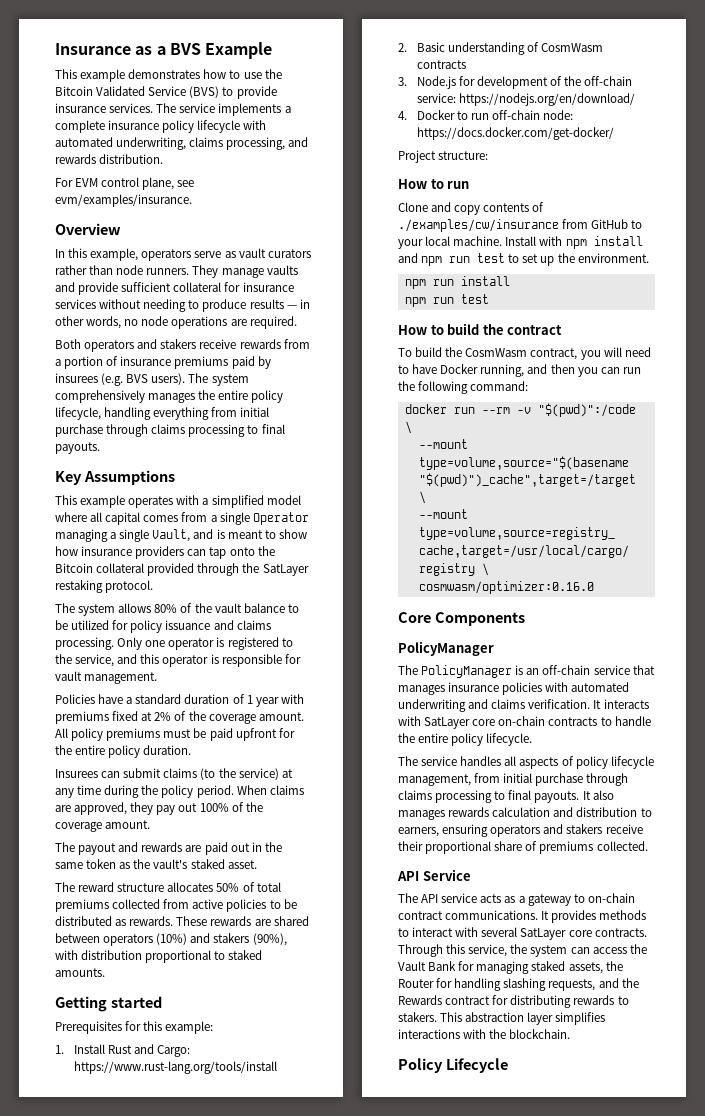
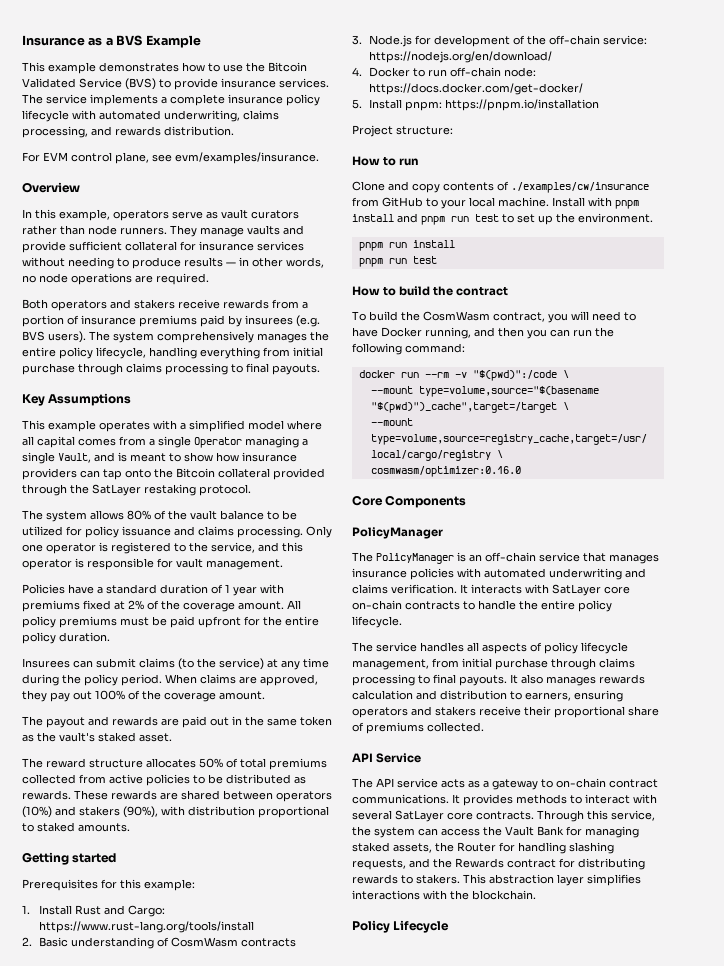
+ 5. Install pnpm: https://pnpm.io/installation
- Install with npm install and npm run test to set up the environment.
+ Install with pnpm install and pnpm run test to set up the environment.
- npm run install
- npm run test
+ pnpm run install
+ pnpm run test

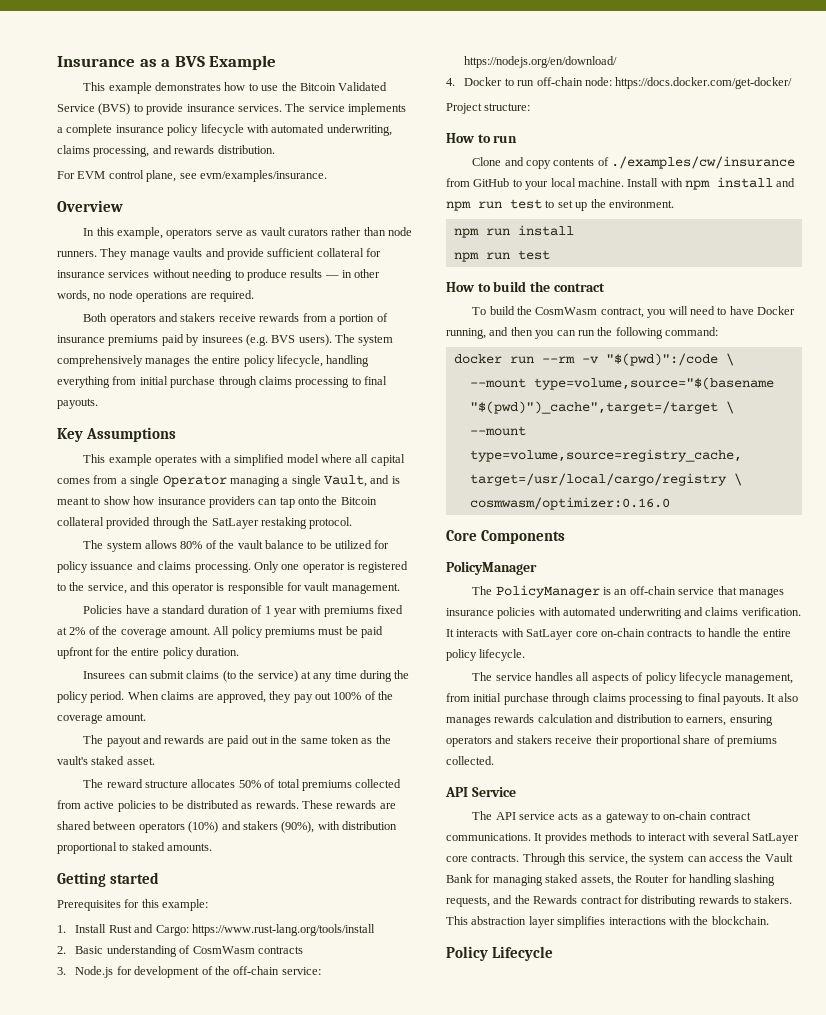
- 5. Install pnpm: https://pnpm.io/installation
- Install with pnpm install and pnpm run test to set up the environment.
+ Install with npm install and npm run test to set up the environment.
- pnpm run install
- pnpm run test
+ npm run install
+ npm run test

